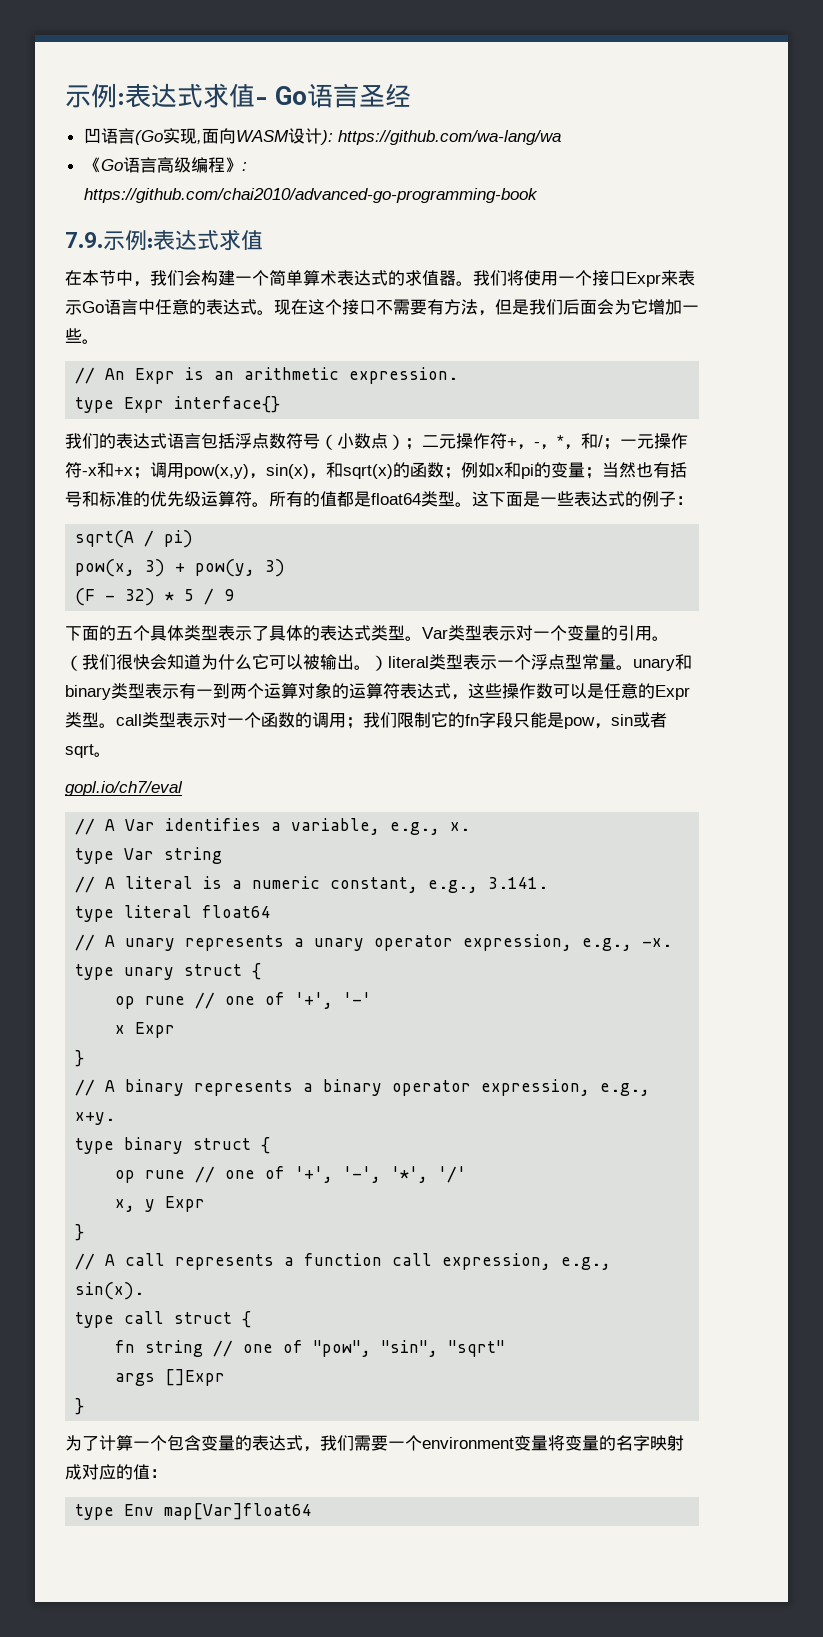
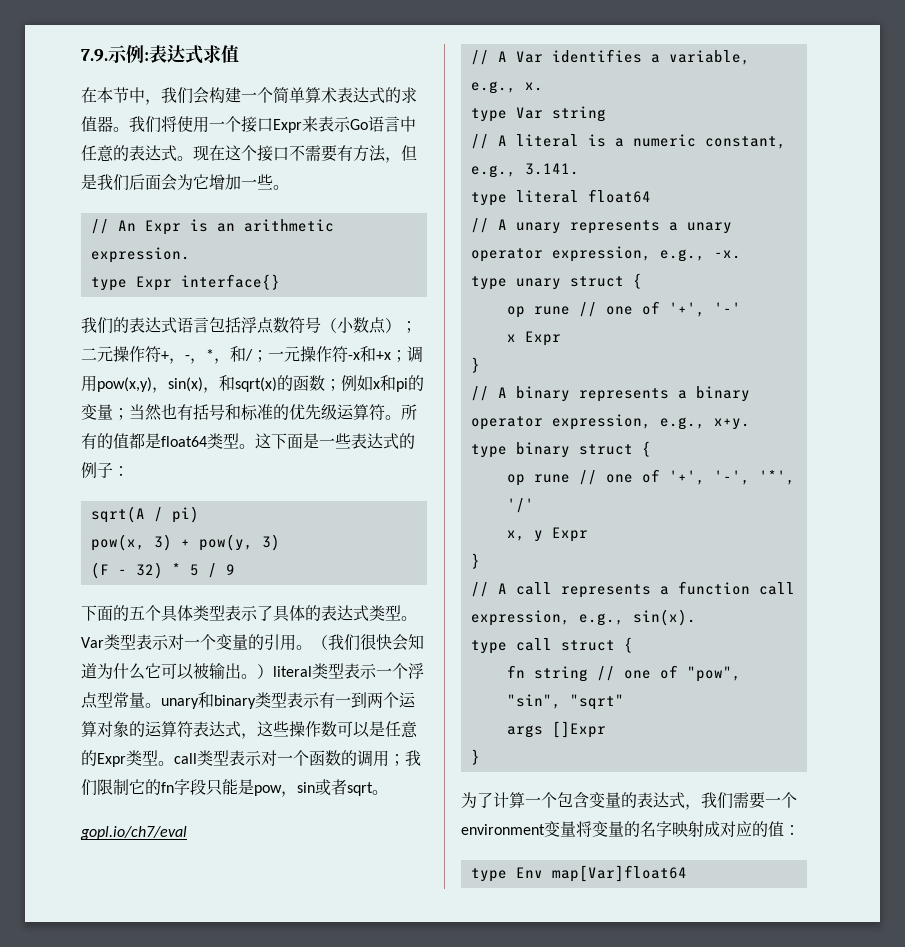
- 示例:表达式求值- Go语言圣经
- 凹语言(Go实现,面向WASM设计): https://github.com/wa-lang/wa
- 《Go语言高级编程》: https://github.com/chai2010/advanced-go-programming-book

